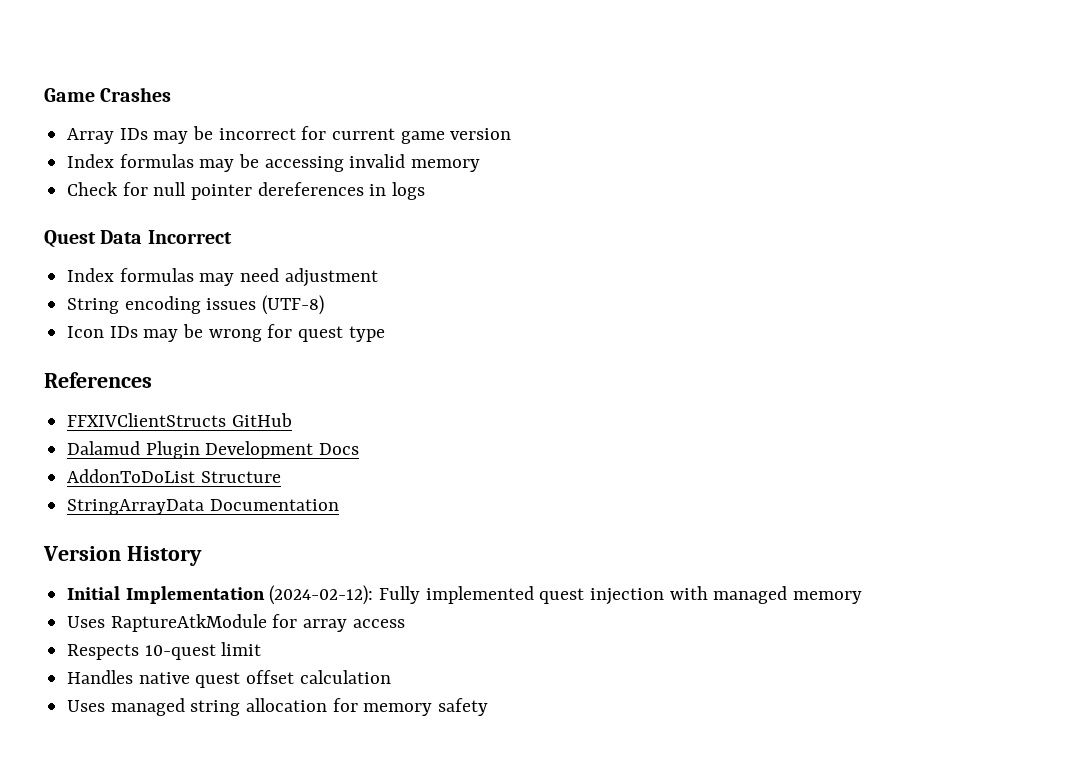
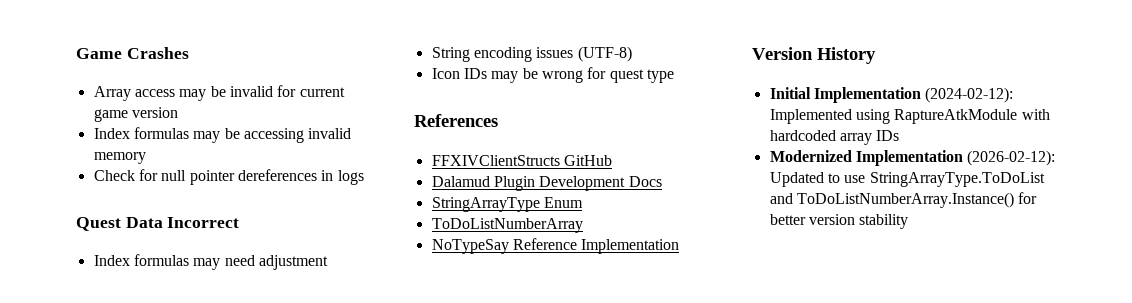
- Array IDs may be incorrect for current game version
+ Array access may be invalid for current game version
- AddonToDoList Structure
- StringArrayData Documentation
+ StringArrayType Enum
+ ToDoListNumberArray
+ NoTypeSay Reference Implementation
- Initial Implementation (2024-02-12): Fully implemented quest injection with managed memory
- Uses RaptureAtkModule for array access
- Respects 10-quest limit
- Handles native quest offset calculation
- Uses managed string allocation for memory safety
+ Initial Implementation (2024-02-12): Implemented using RaptureAtkModule with hardcoded array IDs
+ Modernized Implementation (2026-02-12): Updated to use StringArrayType.ToDoList and ToDoListNumberArray.Instance() for better version stability

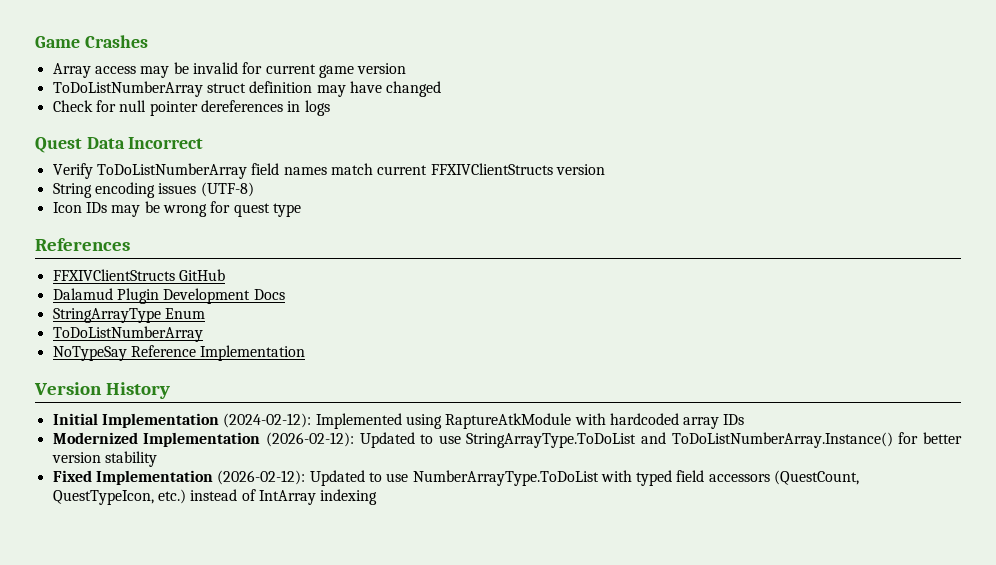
- Index formulas may be accessing invalid memory
+ ToDoListNumberArray struct definition may have changed
- Index formulas may need adjustment
+ Verify ToDoListNumberArray field names match current FFXIVClientStructs version
+ Fixed Implementation (2026-02-12): Updated to use NumberArrayType.ToDoList with typed field accessors (QuestCount, QuestTypeIcon, etc.) instead of IntArray indexing

